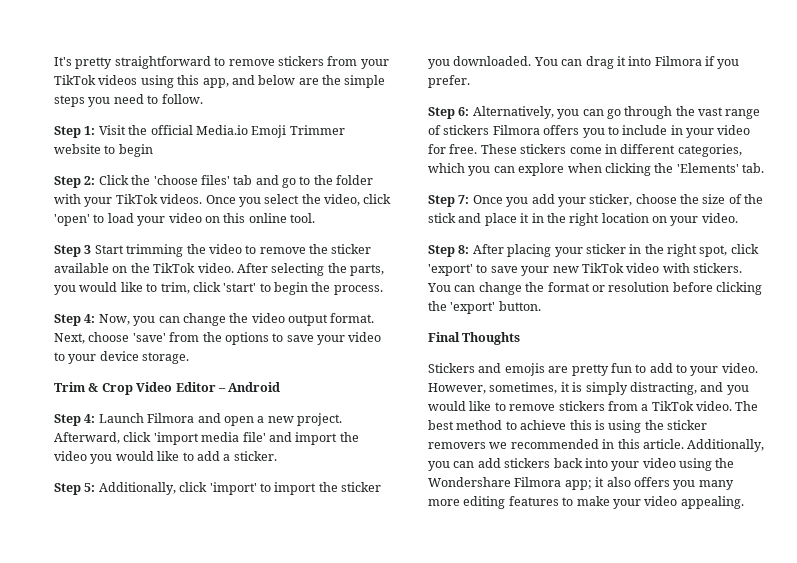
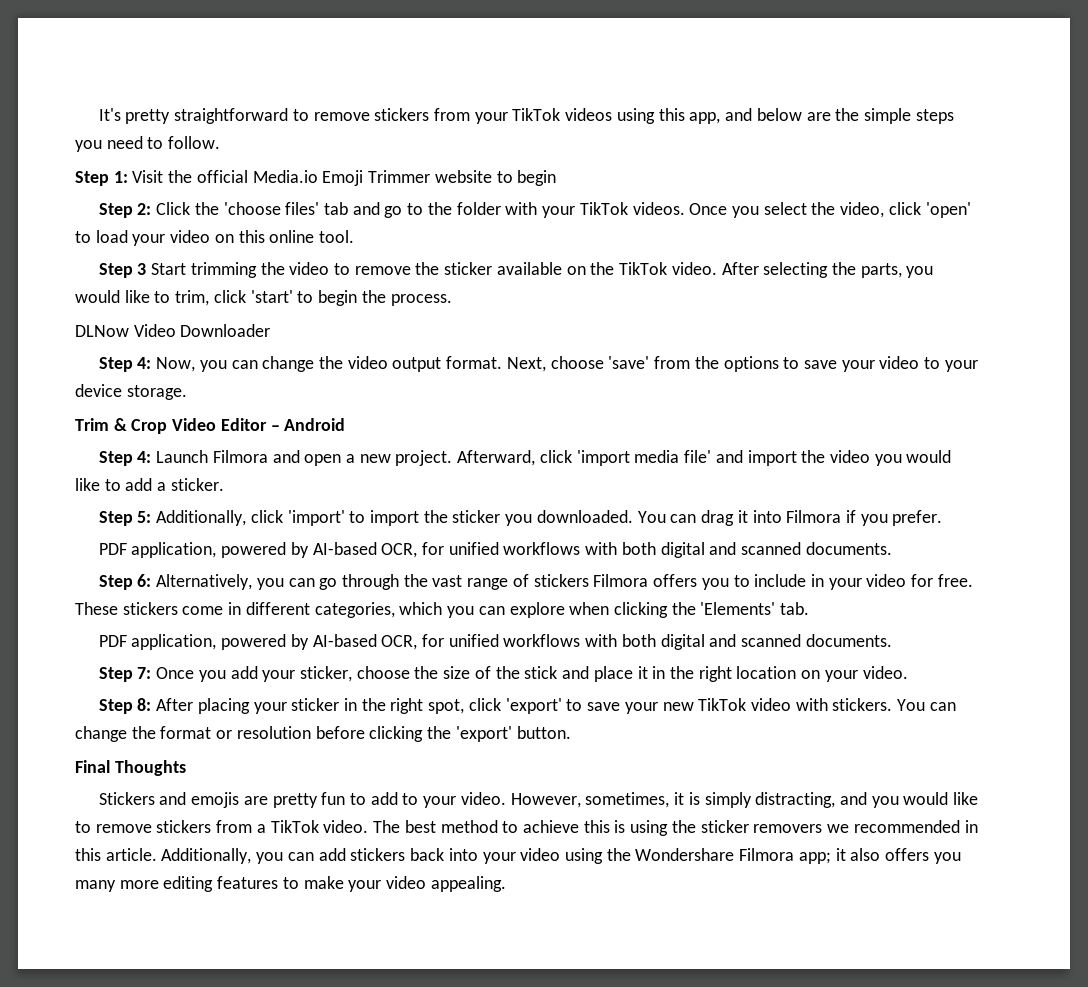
+ DLNow Video Downloader
  You can drag it into Filmora if you prefer.
+ PDF application, powered by AI-based OCR, for unified workflows with both digital and scanned documents.
  These stickers come in different categories, which you can explore when clicking the 'Elements' tab.
+ PDF application, powered by AI-based OCR, for unified workflows with both digital and scanned documents.

